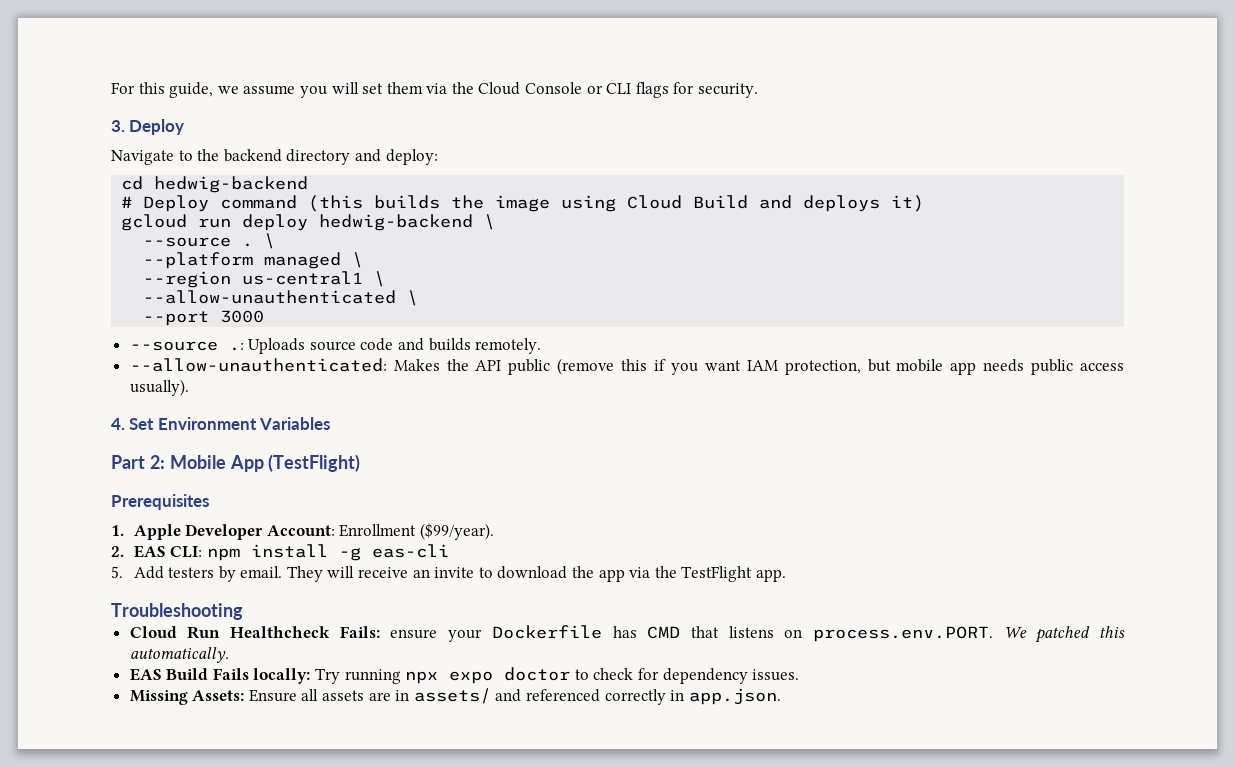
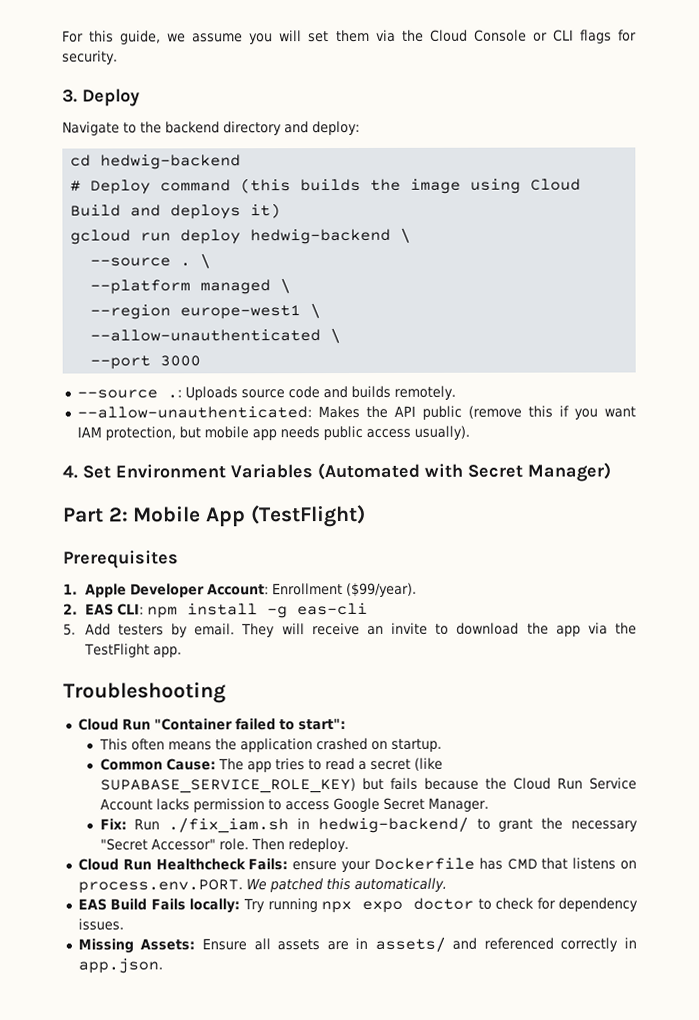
- --region us-central1 \
+ --region europe-west1 \
- 4. Set Environment Variables
+ 4. Set Environment Variables (Automated with Secret Manager)
+ Cloud Run "Container failed to start":
+ This often means the application crashed on startup.
+ Common Cause: The app tries to read a secret (like SUPABASE_SERVICE_ROLE_KEY) but fails because the Cloud Run Service Account lacks permission to access Google Secret Manager.
+ Fix: Run ./fix_iam.sh in hedwig-backend/ to grant the necessary "Secret Accessor" role. Then redeploy.

